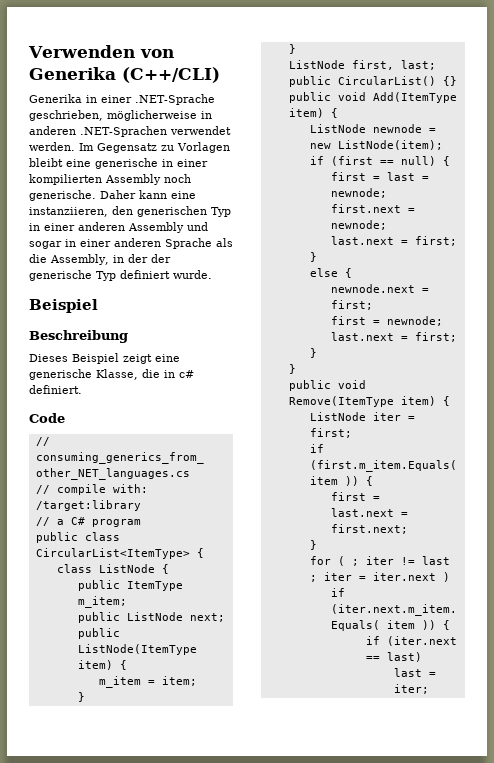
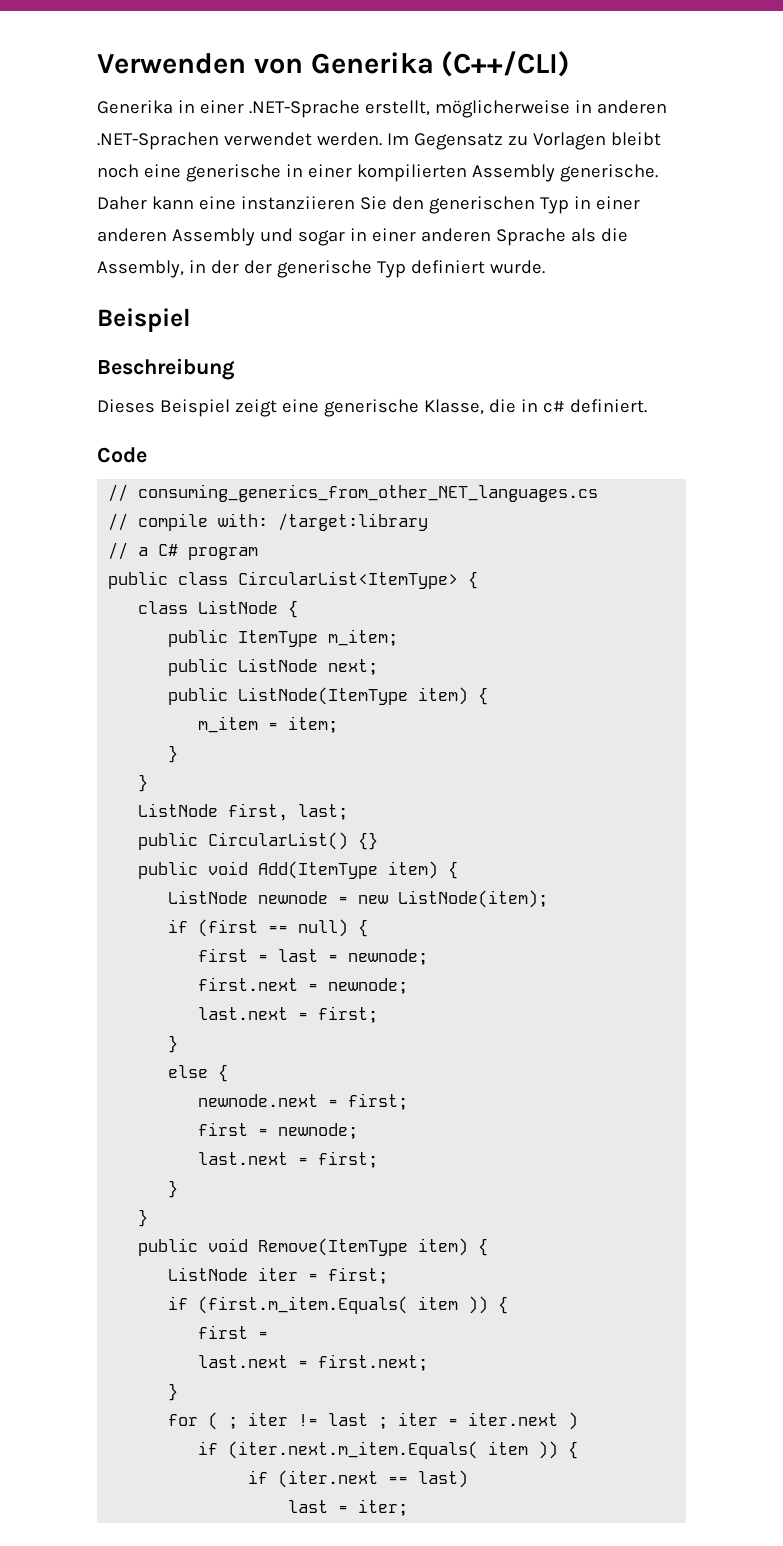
- Generika in einer .NET-Sprache geschrieben, möglicherweise in anderen .NET-Sprachen verwendet werden.
+ Generika in einer .NET-Sprache erstellt, möglicherweise in anderen .NET-Sprachen verwendet werden.
- Im Gegensatz zu Vorlagen bleibt eine generische in einer kompilierten Assembly noch generische.
+ Im Gegensatz zu Vorlagen bleibt noch eine generische in einer kompilierten Assembly generische.
- Daher kann eine instanziieren, den generischen Typ in einer anderen Assembly und sogar in einer anderen Sprache als die Assembly, in der der generische Typ definiert wurde.
+ Daher kann eine instanziieren Sie den generischen Typ in einer anderen Assembly und sogar in einer anderen Sprache als die Assembly, in der der generische Typ definiert wurde.

